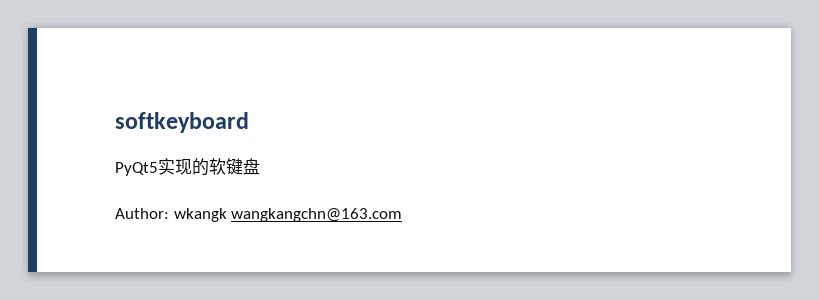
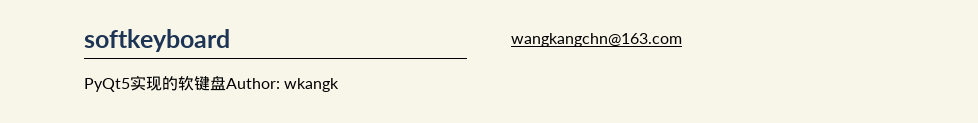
- PyQt5实现的软键盘
- Author: wkangk wangkangchn@163.com
+ PyQt5实现的软键盘Author: wkangk wangkangchn@163.com

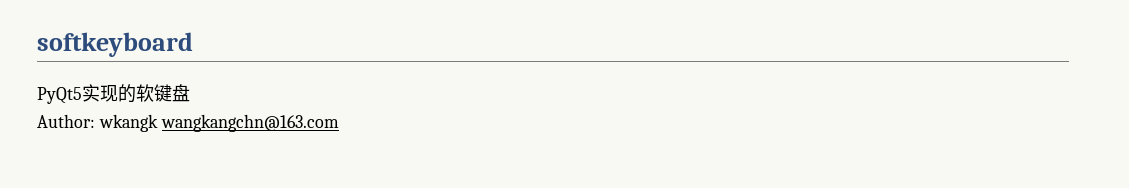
- PyQt5实现的软键盘Author: wkangk wangkangchn@163.com
+ PyQt5实现的软键盘
+ Author: wkangk wangkangchn@163.com

